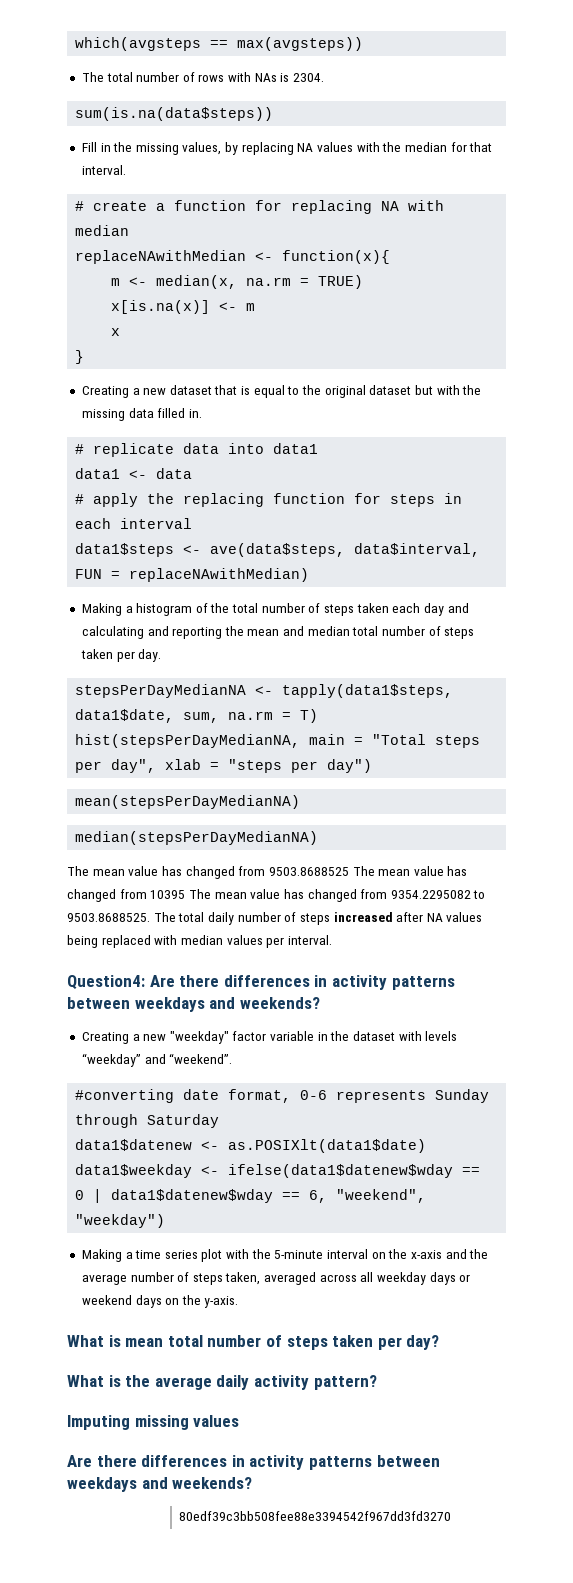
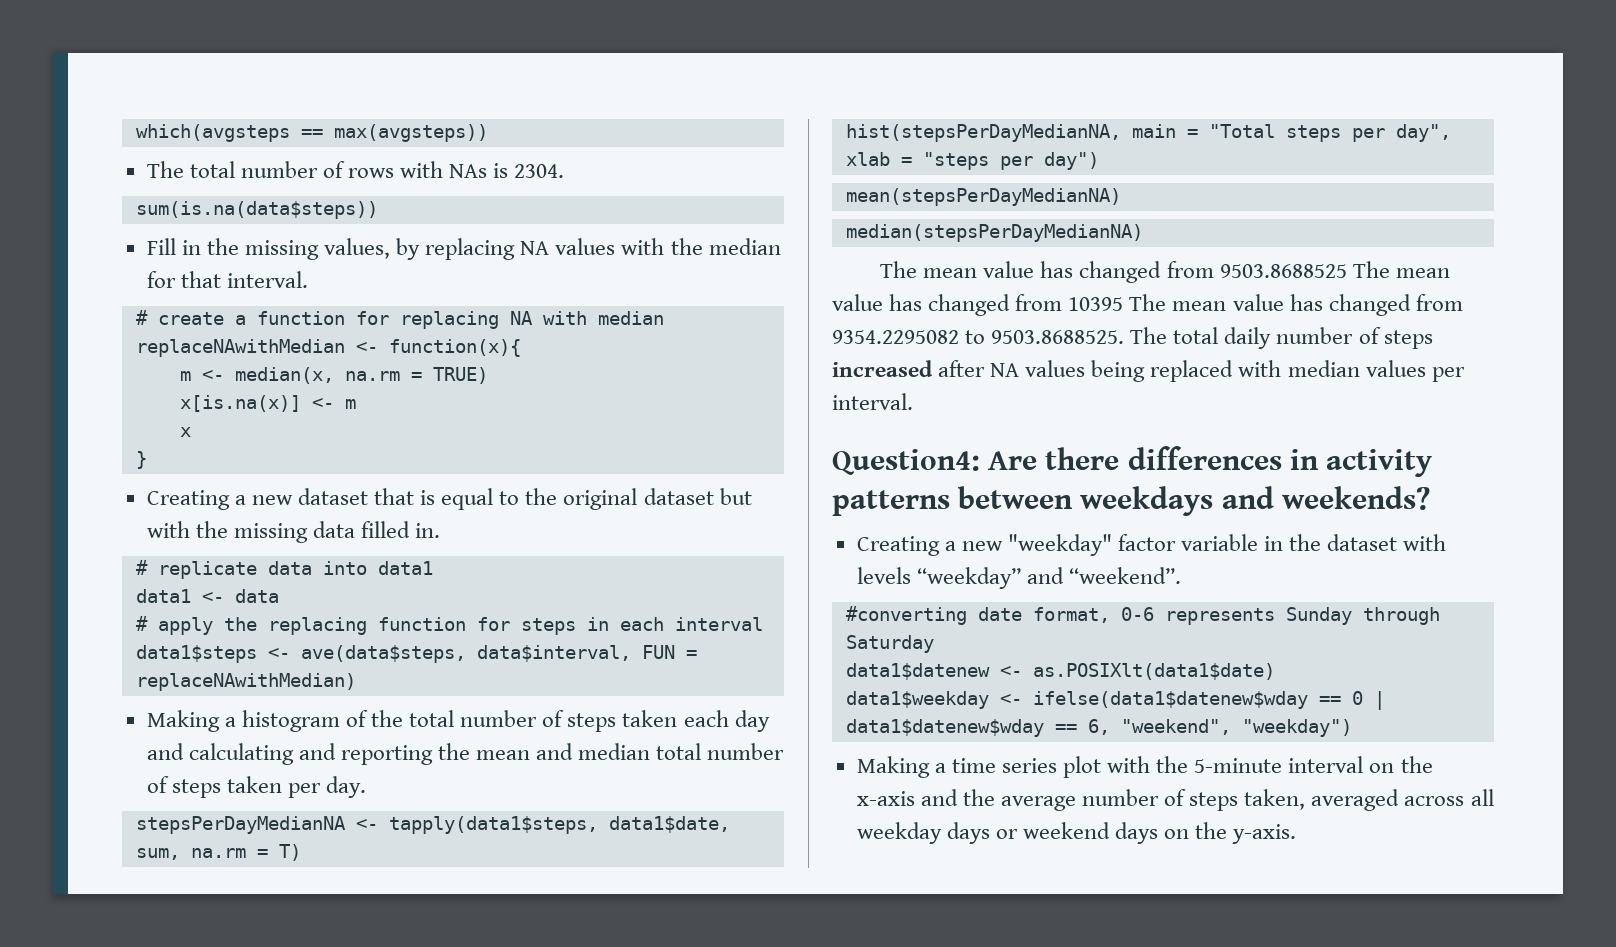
- What is mean total number of steps taken per day?
- What is the average daily activity pattern?
- Imputing missing values
- Are there differences in activity patterns between weekdays and weekends?
- 80edf39c3bb508fee88e3394542f967dd3fd3270

